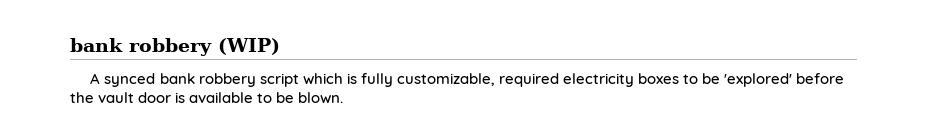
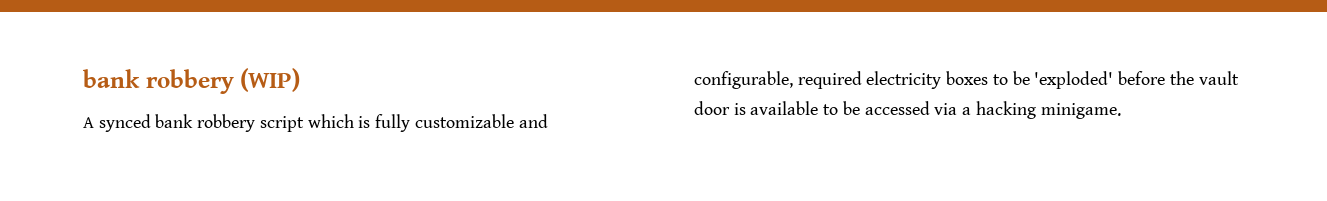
- A synced bank robbery script which is fully customizable, required electricity boxes to be 'explored' before the vault door is available to be blown.
+ A synced bank robbery script which is fully customizable and configurable, required electricity boxes to be 'exploded' before the vault door is available to be accessed via a hacking minigame.

